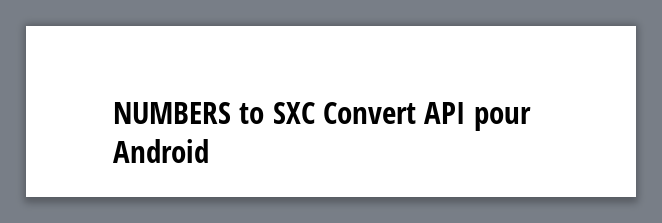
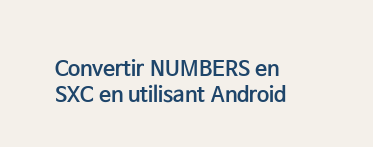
- NUMBERS to SXC Convert API pour Android
+ Convertir NUMBERS en SXC en utilisant Android

